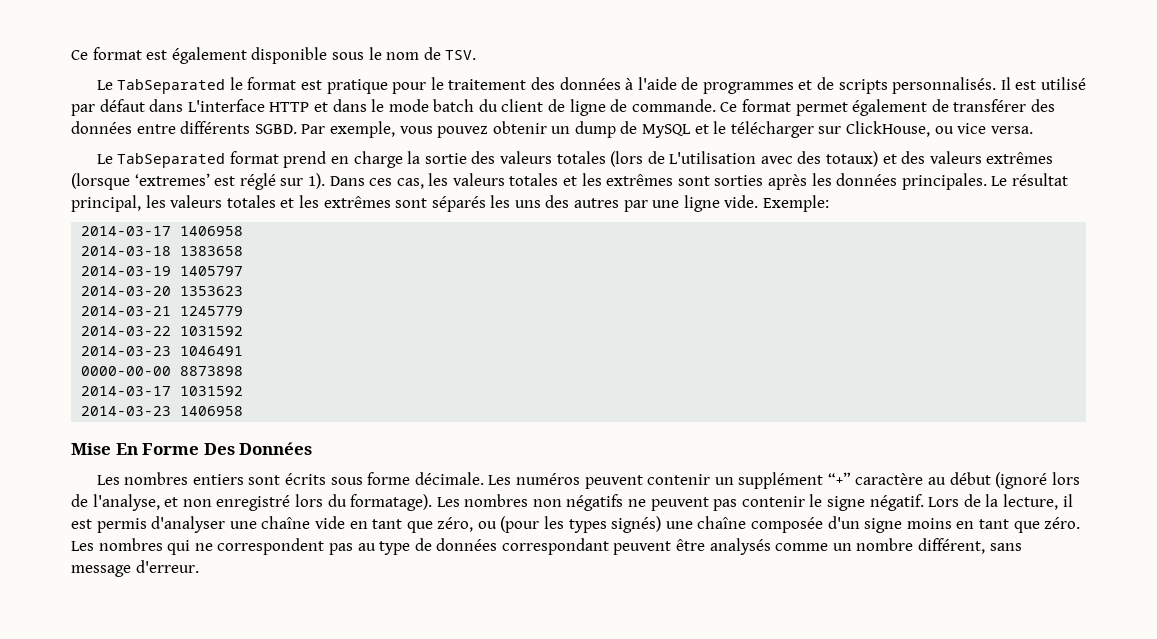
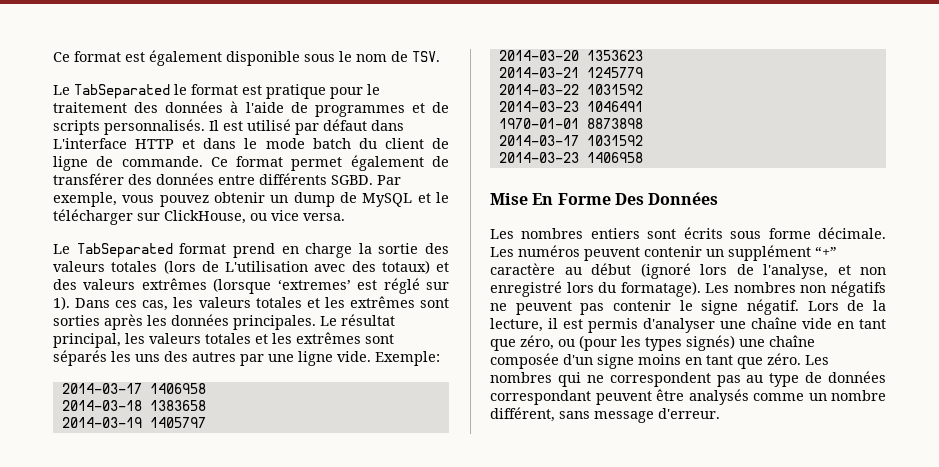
- 0000-00-00 8873898
+ 1970-01-01 8873898

